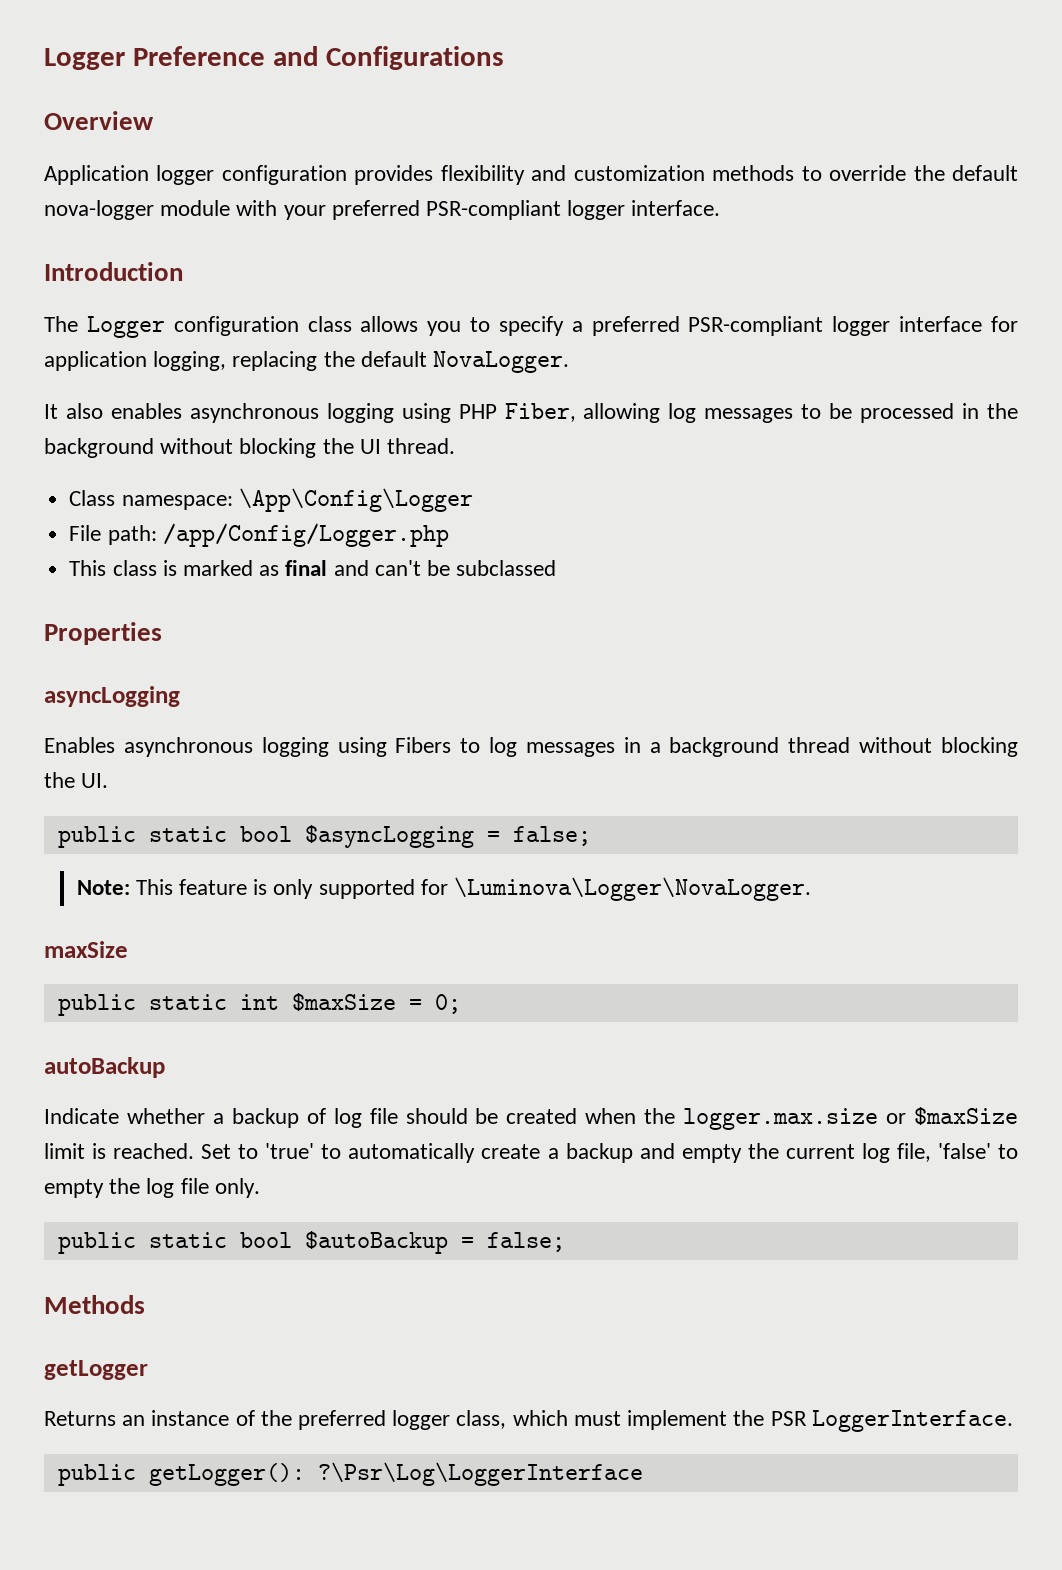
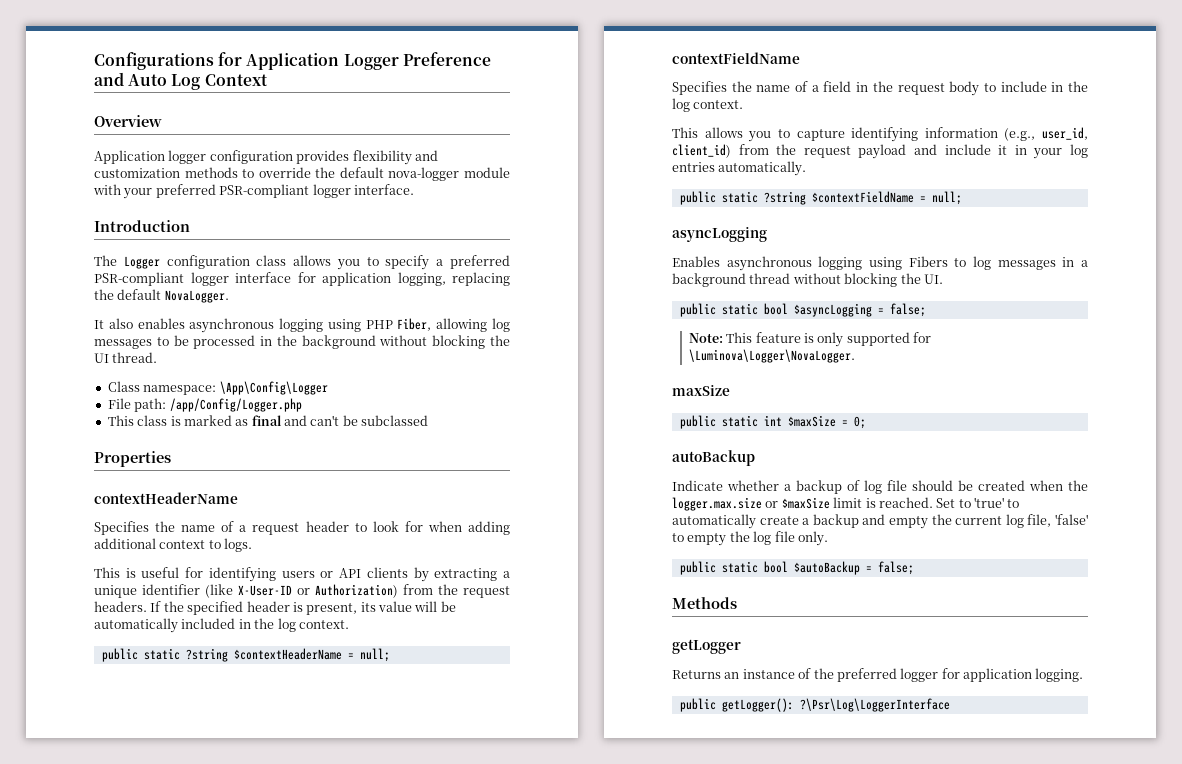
- Logger Preference and Configurations
+ Configurations for Application Logger Preference and Auto Log Context
+ contextHeaderName
+ Specifies the name of a request header to look for when adding additional context to logs.
+ This is useful for identifying users or API clients by extracting a unique identifier (like X-User-ID or Authorization) from the request headers. If the specified header is present, its value will be automatically included in the log context.
+ public static ?string $contextHeaderName = null;
+ contextFieldName
+ Specifies the name of a field in the request body to include in the log context.
+ This allows you to capture identifying information (e.g., user_id, client_id) from the request payload and include it in your log entries automatically.
+ public static ?string $contextFieldName = null;
- Returns an instance of the preferred logger class, which must implement the PSR LoggerInterface.
+ Returns an instance of the preferred logger for application logging.

